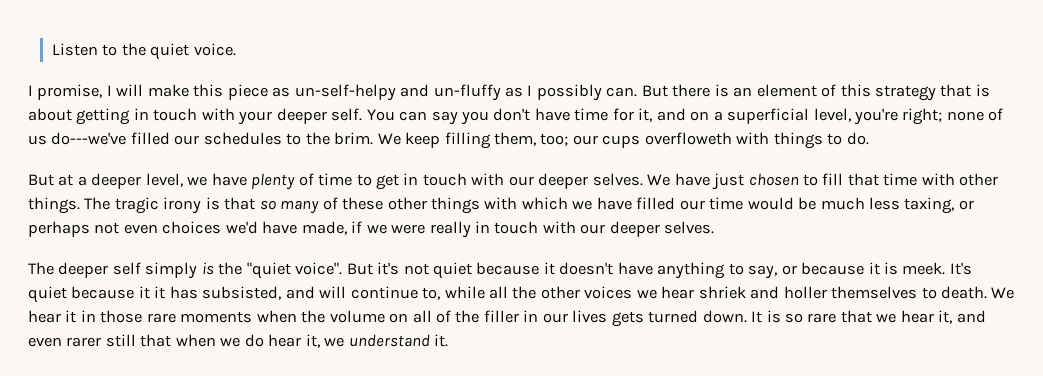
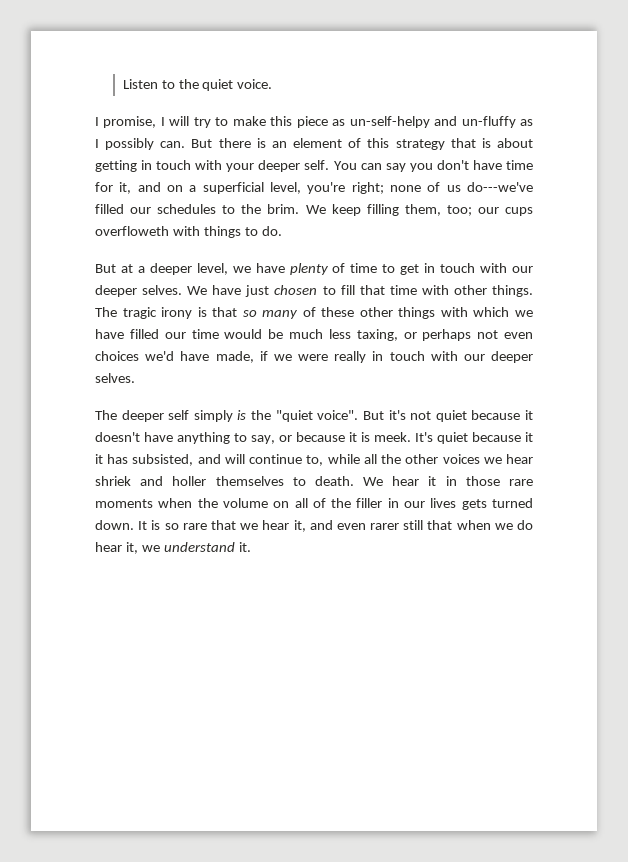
- I promise, I will make this piece as un-self-helpy and un-fluffy as I possibly can.
+ I promise, I will try to make this piece as un-self-helpy and un-fluffy as I possibly can.

